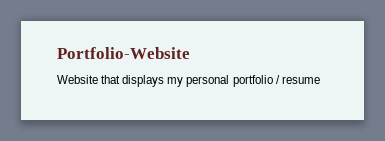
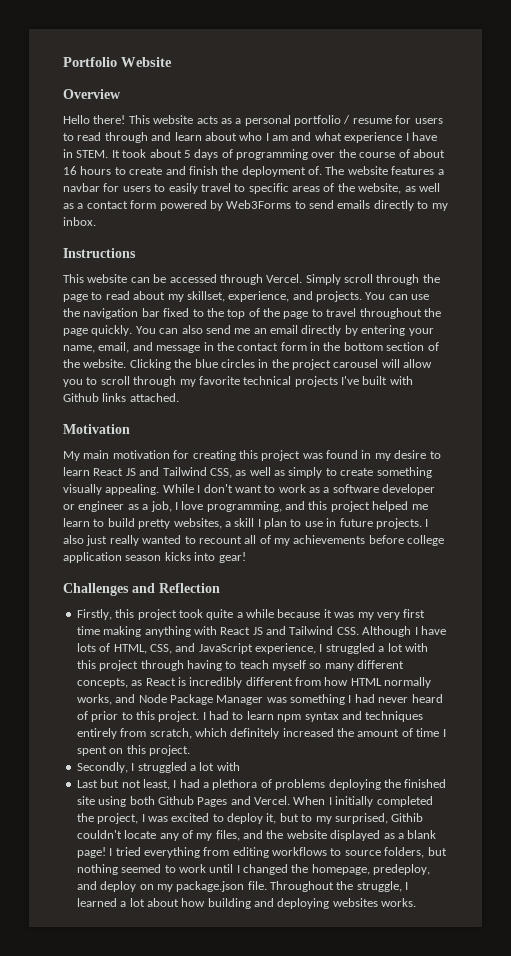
- Portfolio-Website
- Website that displays my personal portfolio / resume
+ Portfolio Website
+ Overview
+ Hello there! This website acts as a personal portfolio / resume for users to read through and learn about who I am and what experience I have in STEM. It took about 5 days of programming over the course of about 16 hours to create and finish the deployment of. The website features a navbar for users to easily travel to specific areas of the website, as well as a contact form powered by Web3Forms to send emails directly to my inbox.
+ Instructions
+ This website can be accessed through Vercel. Simply scroll through the page to read about my skillset, experience, and projects. You can use the navigation bar fixed to the top of the page to travel throughout the page quickly. You can also send me an email directly by entering your name, email, and message in the contact form in the bottom section of the website. Clicking the blue circles in the project carousel will allow you to scroll through my favorite technical projects I've built with Github links attached.
+ Motivation
+ My main motivation for creating this project was found in my desire to learn React JS and Tailwind CSS, as well as simply to create something visually appealing. While I don't want to work as a software developer or engineer as a job, I love programming, and this project helped me learn to build pretty websites, a skill I plan to use in future projects. I also just really wanted to recount all of my achievements before college application season kicks into gear!
+ Challenges and Reflection
+ Firstly, this project took quite a while because it was my very first time making anything with React JS and Tailwind CSS. Although I have lots of HTML, CSS, and JavaScript experience, I struggled a lot with this project through having to teach myself so many different concepts, as React is incredibly different from how HTML normally works, and Node Package Manager was something I had never heard of prior to this project. I had to learn npm syntax and techniques entirely from scratch, which definitely increased the amount of time I spent on this project.
+ Secondly, I struggled a lot with
+ Last but not least, I had a plethora of problems deploying the finished site using both Github Pages and Vercel. When I initially completed the project, I was excited to deploy it, but to my surprised, Githib couldn't locate any of my files, and the website displayed as a blank page! I tried everything from editing workflows to source folders, but nothing seemed to work until I changed the homepage, predeploy, and deploy on my package.json file. Throughout the struggle, I learned a lot about how building and deploying websites works.

